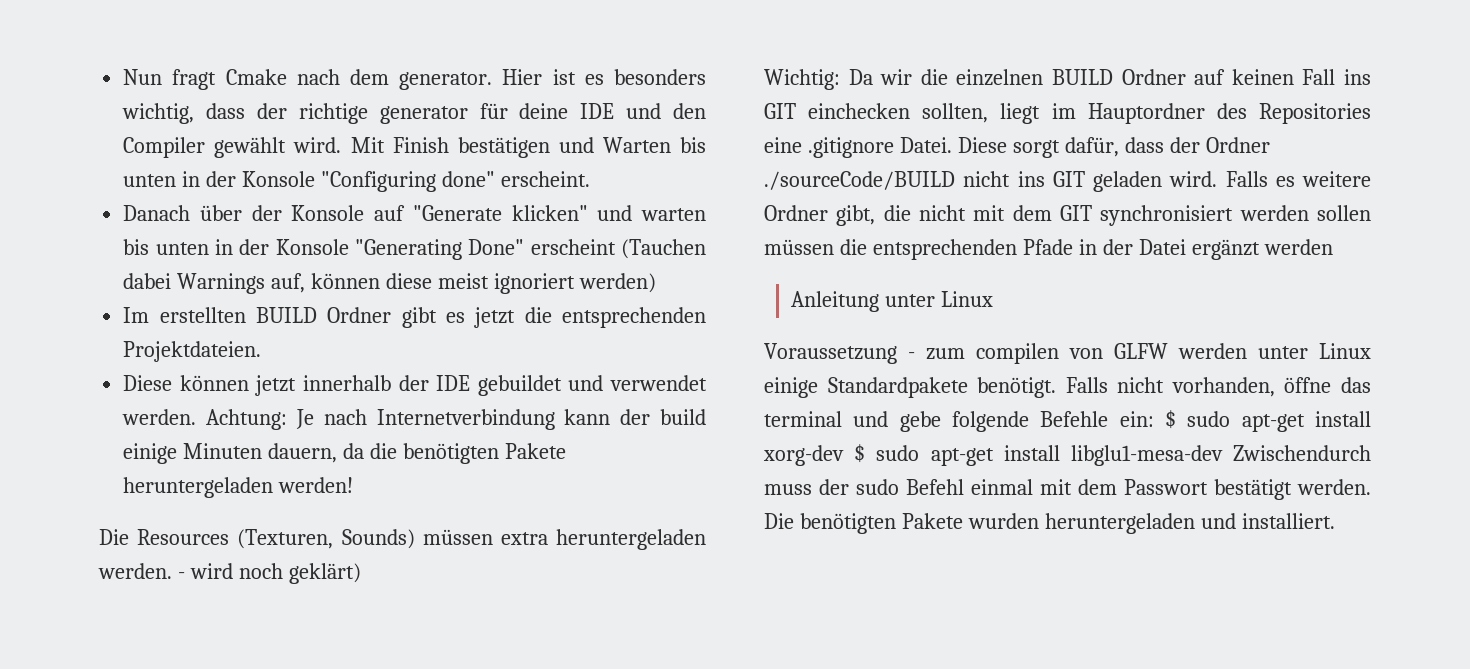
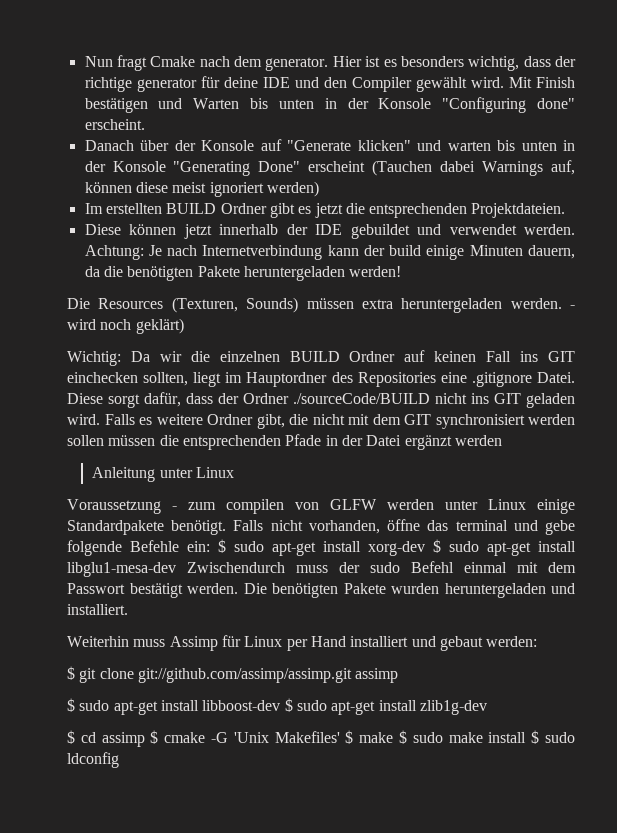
+ Weiterhin muss Assimp für Linux per Hand installiert und gebaut werden:
+ $ git clone git://github.com/assimp/assimp.git assimp
+ $ sudo apt-get install libboost-dev $ sudo apt-get install zlib1g-dev
+ $ cd assimp $ cmake -G 'Unix Makefiles' $ make $ sudo make install $ sudo ldconfig

